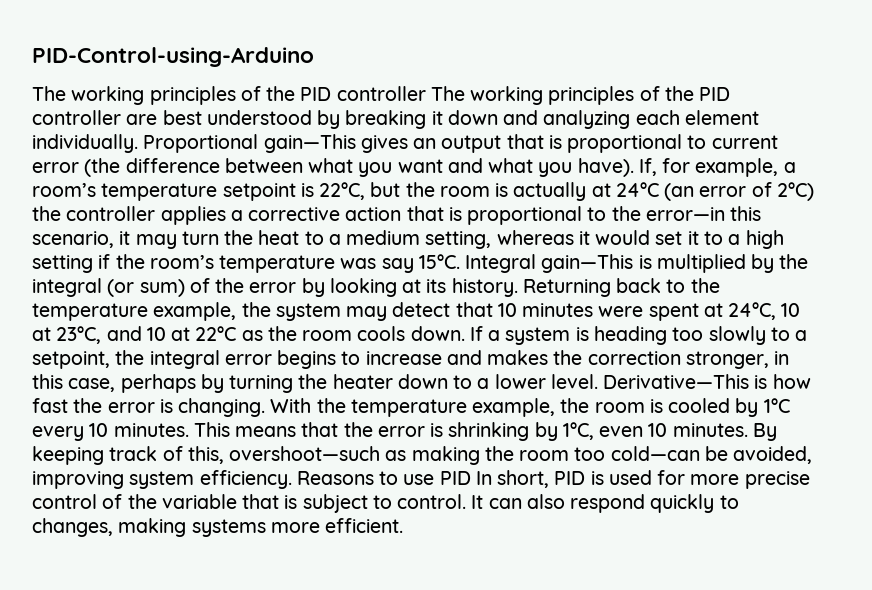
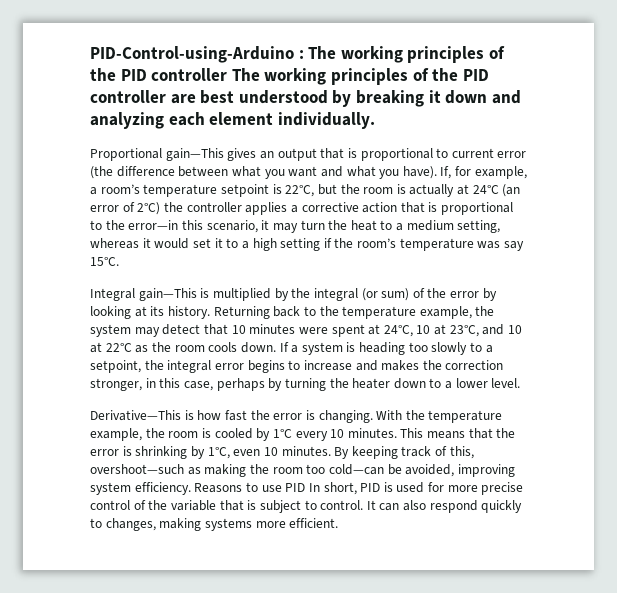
- PID-Control-using-Arduino
- The working principles of the PID controller The working principles of the PID controller are best understood by breaking it down and analyzing each element individually. Proportional gain—This gives an output that is proportional to current error (the difference between what you want and what you have).
+ PID-Control-using-Arduino : The working principles of the PID controller The working principles of the PID controller are best understood by breaking it down and analyzing each element individually.
+ Proportional gain—This gives an output that is proportional to current error (the difference between what you want and what you have).
- If, for example, a room’s temperature setpoint is 22°C, but the room is actually at 24°C (an error of 2°C) the controller applies a corrective action that is proportional to the error—in this scenario, it may turn the heat to a medium setting, whereas it would set it to a high setting if the room’s temperature was say 15°C. Integral gain—This is multiplied by the integral (or sum) of the error by looking at its history.
+ If, for example, a room’s temperature setpoint is 22°C, but the room is actually at 24°C (an error of 2°C) the controller applies a corrective action that is proportional to the error—in this scenario, it may turn the heat to a medium setting, whereas it would set it to a high setting if the room’s temperature was say 15°C.
+ Integral gain—This is multiplied by the integral (or sum) of the error by looking at its history.
- If a system is heading too slowly to a setpoint, the integral error begins to increase and makes the correction stronger, in this case, perhaps by turning the heater down to a lower level. Derivative—This is how fast the error is changing.
+ If a system is heading too slowly to a setpoint, the integral error begins to increase and makes the correction stronger, in this case, perhaps by turning the heater down to a lower level.
+ Derivative—This is how fast the error is changing.

